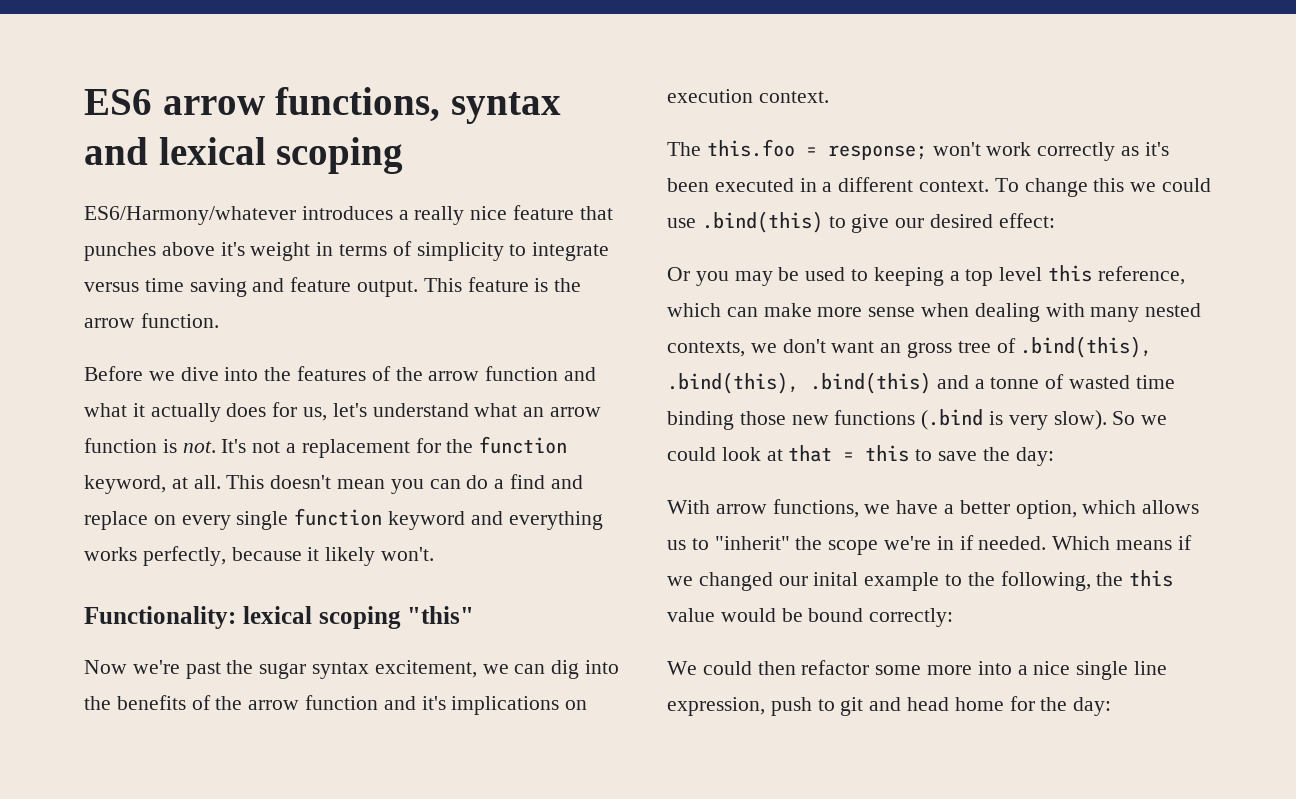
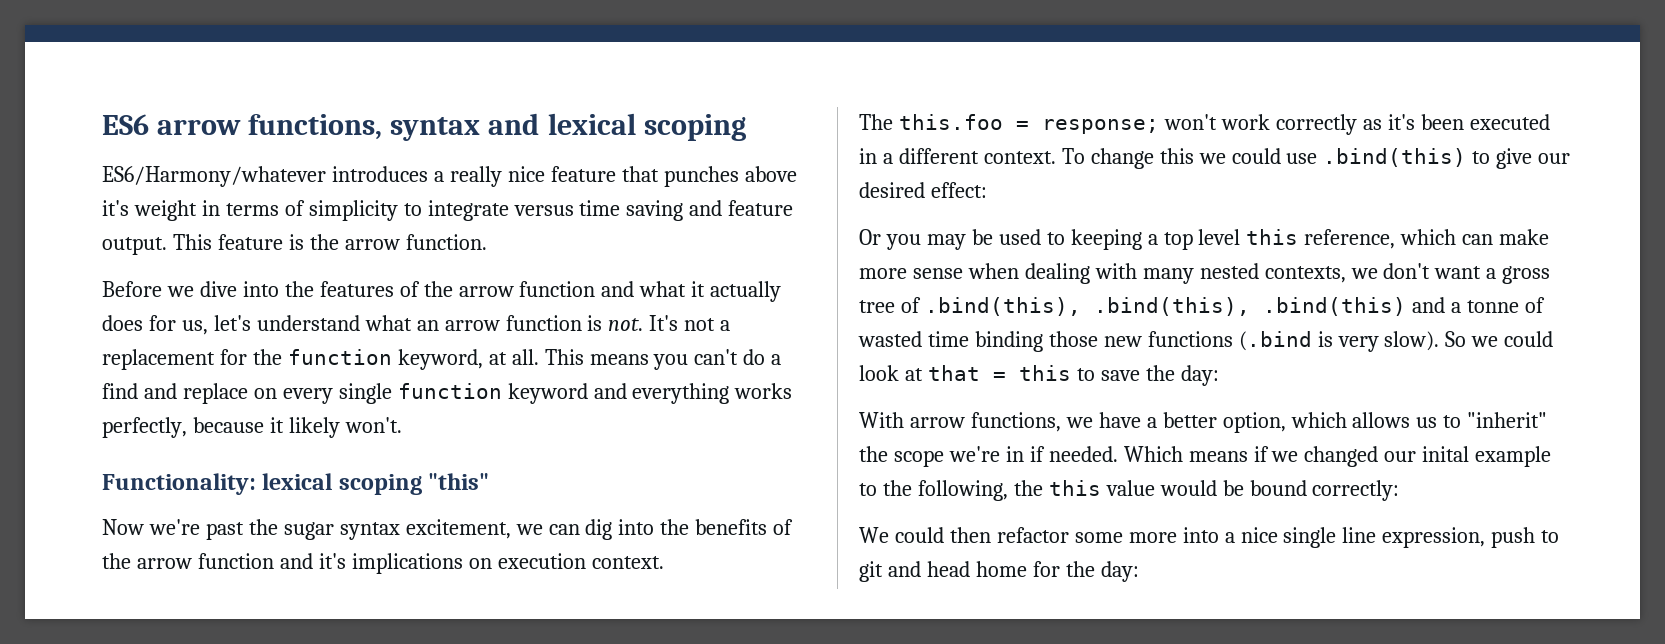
- This doesn't mean you can do a find and replace on every single function keyword and everything works perfectly, because it likely won't.
+ This means you can't do a find and replace on every single function keyword and everything works perfectly, because it likely won't.
- Or you may be used to keeping a top level this reference, which can make more sense when dealing with many nested contexts, we don't want an gross tree of .bind(this), .bind(this), .bind(this) and a tonne of wasted time binding those new functions (.bind is very slow).
+ Or you may be used to keeping a top level this reference, which can make more sense when dealing with many nested contexts, we don't want a gross tree of .bind(this), .bind(this), .bind(this) and a tonne of wasted time binding those new functions (.bind is very slow).

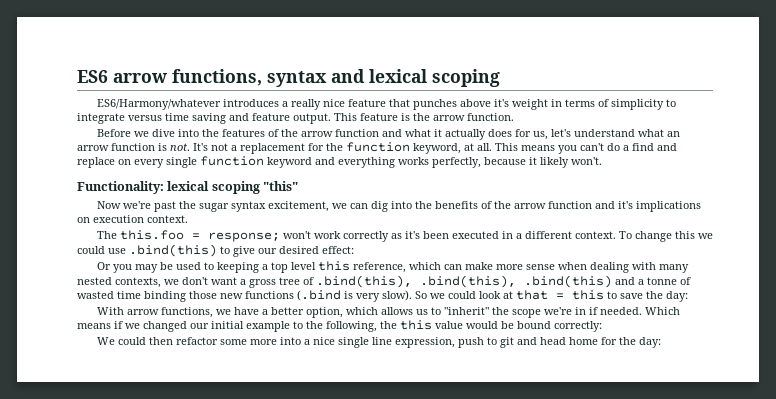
- Which means if we changed our inital example to the following, the this value would be bound correctly:
+ Which means if we changed our initial example to the following, the this value would be bound correctly:

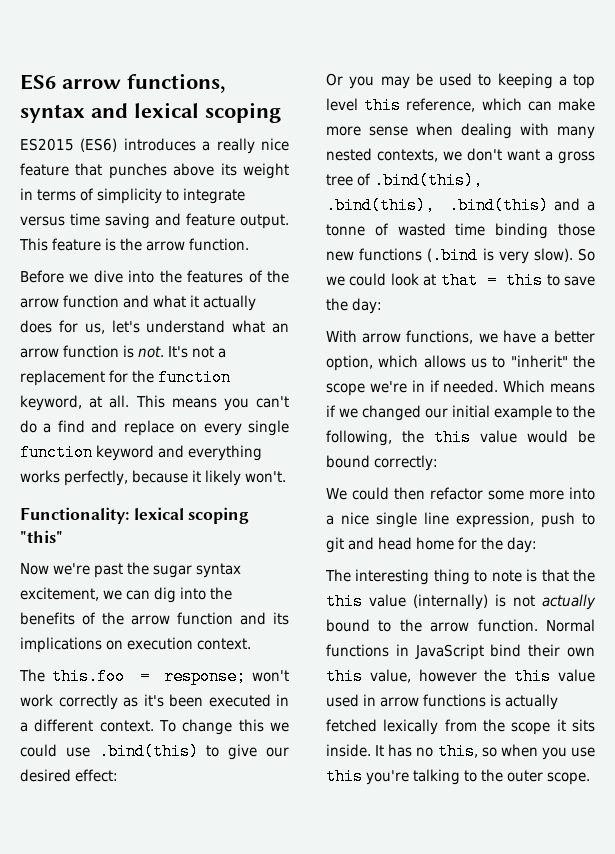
- ES6/Harmony/whatever introduces a really nice feature that punches above it's weight in terms of simplicity to integrate versus time saving and feature output.
+ ES2015 (ES6) introduces a really nice feature that punches above its weight in terms of simplicity to integrate versus time saving and feature output.
- Now we're past the sugar syntax excitement, we can dig into the benefits of the arrow function and it's implications on execution context.
+ Now we're past the sugar syntax excitement, we can dig into the benefits of the arrow function and its implications on execution context.
+ The interesting thing to note is that the this value (internally) is not actually bound to the arrow function. Normal functions in JavaScript bind their own this value, however the this value used in arrow functions is actually fetched lexically from the scope it sits inside. It has no this, so when you use this you're talking to the outer scope.

